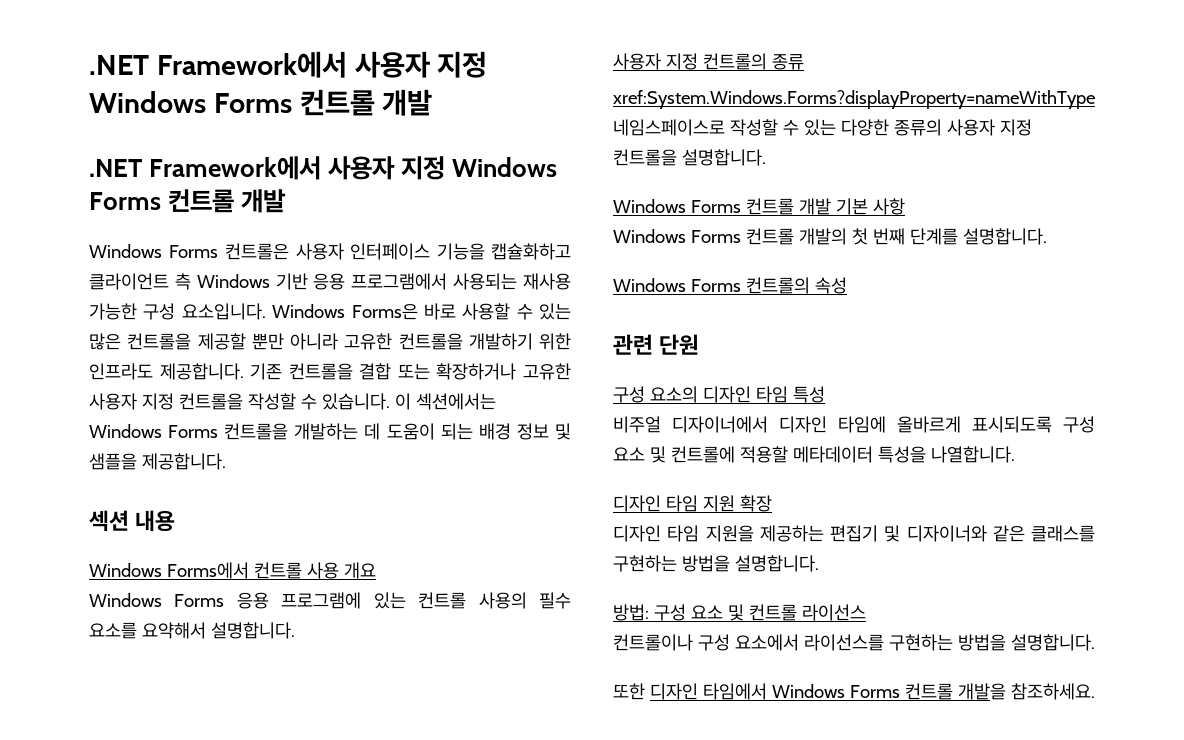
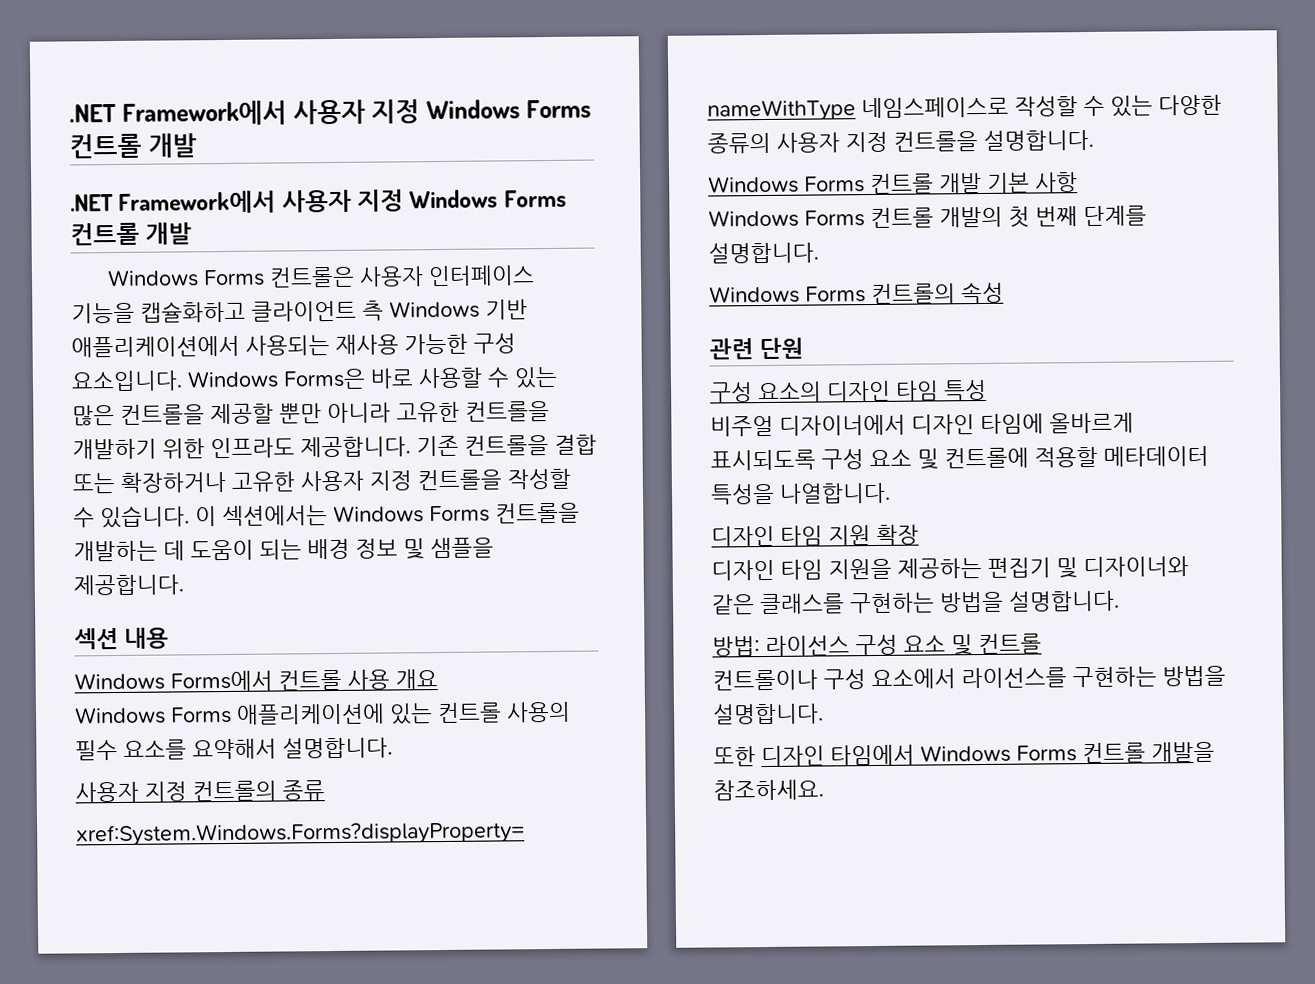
- Windows Forms 컨트롤은 사용자 인터페이스 기능을 캡슐화하고 클라이언트 측 Windows 기반 응용 프로그램에서 사용되는 재사용 가능한 구성 요소입니다.
+ Windows Forms 컨트롤은 사용자 인터페이스 기능을 캡슐화하고 클라이언트 측 Windows 기반 애플리케이션에서 사용되는 재사용 가능한 구성 요소입니다.
- Windows Forms 응용 프로그램에 있는 컨트롤 사용의 필수 요소를 요약해서 설명합니다.
+ Windows Forms 애플리케이션에 있는 컨트롤 사용의 필수 요소를 요약해서 설명합니다.
- 방법: 구성 요소 및 컨트롤 라이선스
+ 방법: 라이선스 구성 요소 및 컨트롤

